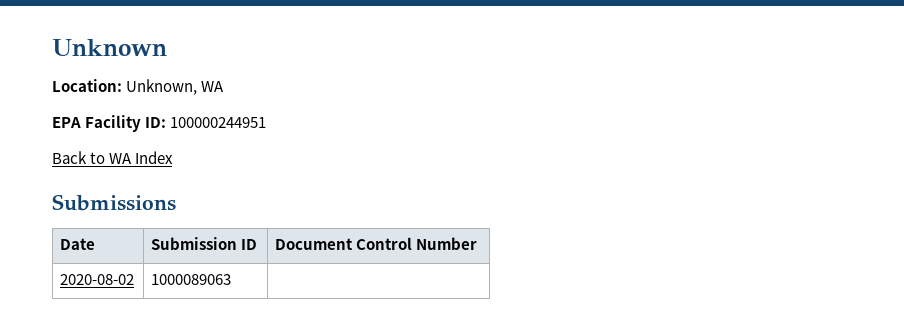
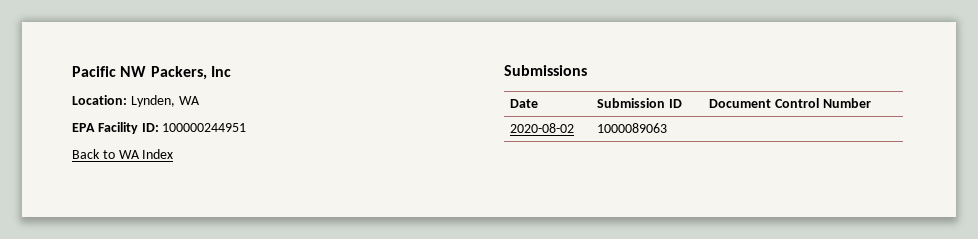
- Unknown
+ Pacific NW Packers, Inc
- Location: Unknown, WA
+ Location: Lynden, WA

